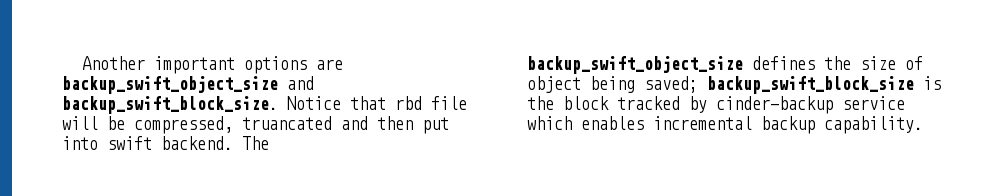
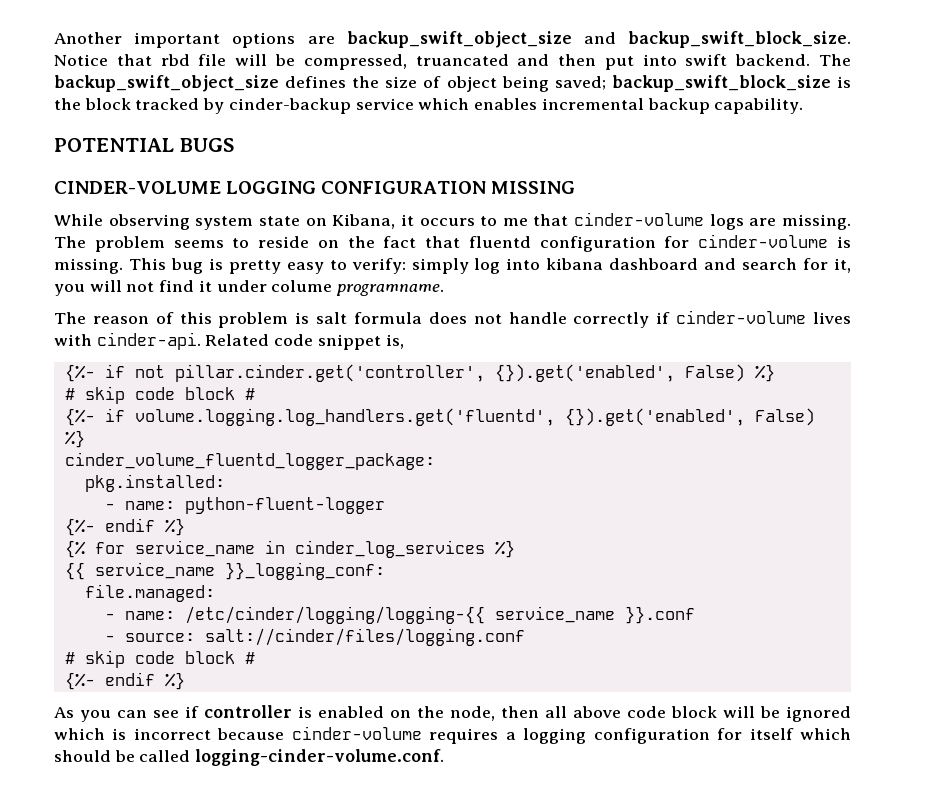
+ POTENTIAL BUGS
+ CINDER-VOLUME LOGGING CONFIGURATION MISSING
+ While observing system state on Kibana, it occurs to me that cinder-volume logs are missing. The problem seems to reside on the fact that fluentd configuration for cinder-volume is missing. This bug is pretty easy to verify: simply log into kibana dashboard and search for it, you will not find it under colume programname.
+ The reason of this problem is salt formula does not handle correctly if cinder-volume lives with cinder-api. Related code snippet is,
+ {%- if not pillar.cinder.get('controller', {}).get('enabled', False) %}
+ # skip code block #
+ {%- if volume.logging.log_handlers.get('fluentd', {}).get('enabled', False) %}
+ cinder_volume_fluentd_logger_package:
+ pkg.installed:
+ - name: python-fluent-logger
+ {%- endif %}
+ {% for service_name in cinder_log_services %}
+ {{ service_name }}_logging_conf:
+ file.managed:
+ - name: /etc/cinder/logging/logging-{{ service_name }}.conf
+ - source: salt://cinder/files/logging.conf
+ # skip code block #
+ {%- endif %}
+ As you can see if controller is enabled on the node, then all above code block will be ignored which is incorrect because cinder-volume requires a logging configuration for itself which should be called logging-cinder-volume.conf.

